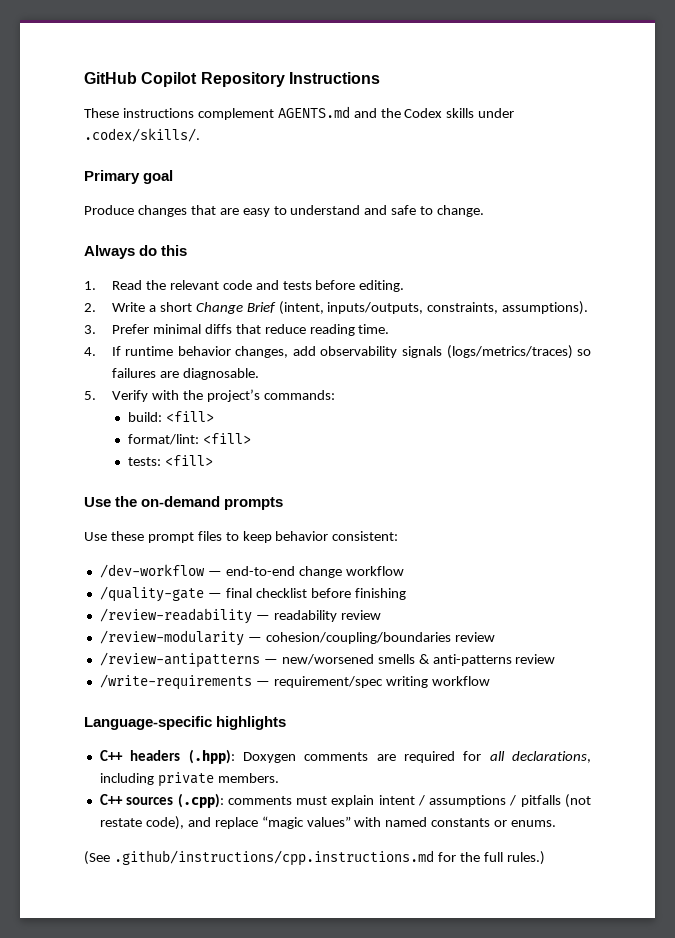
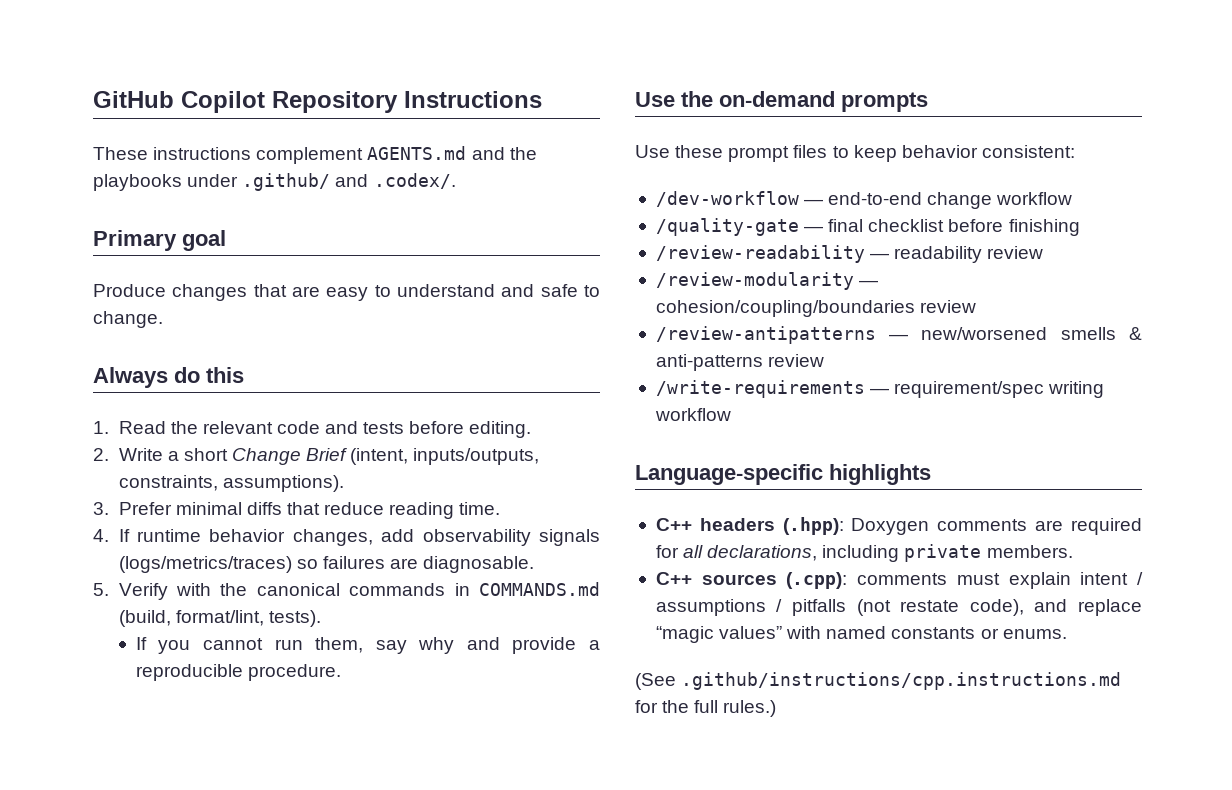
- These instructions complement AGENTS.md and the Codex skills under .codex/skills/.
+ These instructions complement AGENTS.md and the playbooks under .github/ and .codex/.
- 5. Verify with the project’s commands:
- build: <fill>
- format/lint: <fill>
- tests: <fill>
+ 5. Verify with the canonical commands in COMMANDS.md (build, format/lint, tests).
+ If you cannot run them, say why and provide a reproducible procedure.

